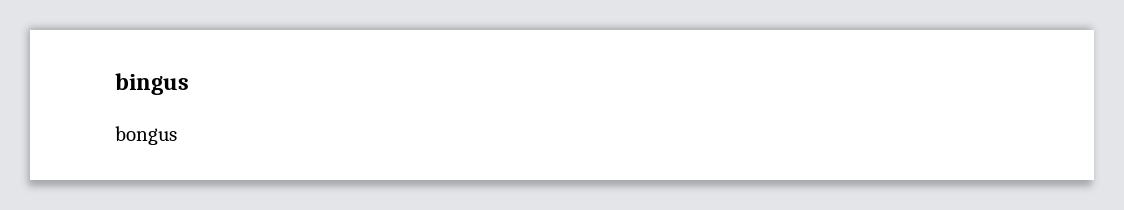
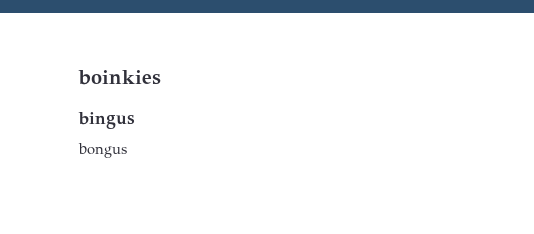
+ boinkies

